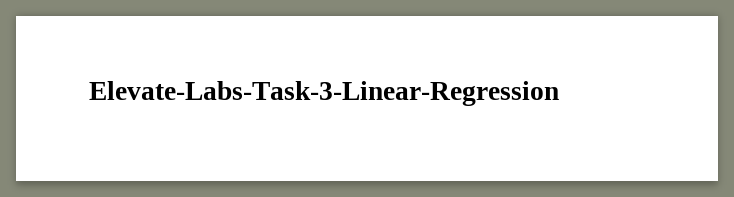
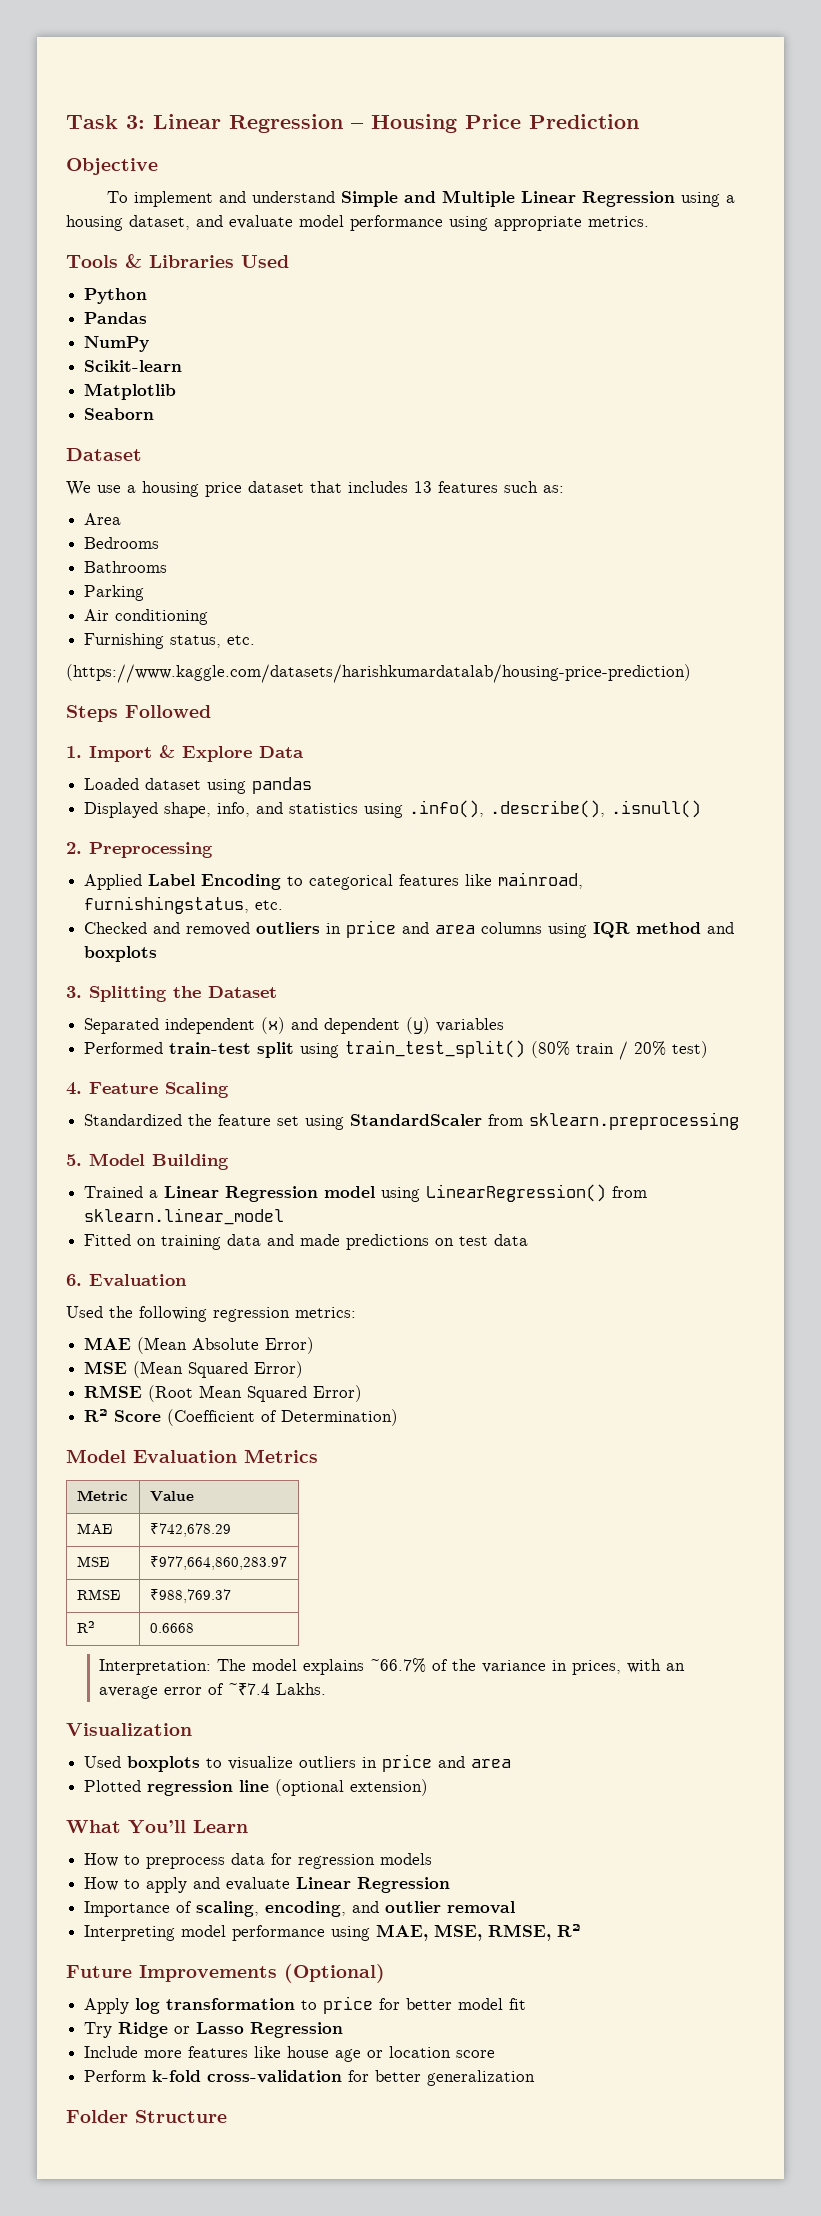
- Elevate-Labs-Task-3-Linear-Regression
+ Task 3: Linear Regression – Housing Price Prediction
+ Objective
+ To implement and understand Simple and Multiple Linear Regression using a housing dataset, and evaluate model performance using appropriate metrics.
+ Tools & Libraries Used
+ Python
+ Pandas
+ NumPy
+ Scikit-learn
+ Matplotlib
+ Seaborn
+ Dataset
+ We use a housing price dataset that includes 13 features such as:
+ Area
+ Bedrooms
+ Bathrooms
+ Parking
+ Air conditioning
+ Furnishing status, etc.
+ (https://www.kaggle.com/datasets/harishkumardatalab/housing-price-prediction)
+ Steps Followed
+ 1. Import & Explore Data
+ Loaded dataset using pandas
+ Displayed shape, info, and statistics using .info(), .describe(), .isnull()
+ 2. Preprocessing
+ Applied Label Encoding to categorical features like mainroad, furnishingstatus, etc.
+ Checked and removed outliers in price and area columns using IQR method and boxplots
+ 3. Splitting the Dataset
+ Separated independent (x) and dependent (y) variables
+ Performed train-test split using train_test_split() (80% train / 20% test)
+ 4. Feature Scaling
+ Standardized the feature set using StandardScaler from sklearn.preprocessing
+ 5. Model Building
+ Trained a Linear Regression model using LinearRegression() from sklearn.linear_model
+ Fitted on training data and made predictions on test data
+ 6. Evaluation
+ Used the following regression metrics:
+ MAE (Mean Absolute Error)
+ MSE (Mean Squared Error)
+ RMSE (Root Mean Squared Error)
+ R² Score (Coefficient of Determination)
+ Model Evaluation Metrics
+ Metric | Value
+ MAE | ₹742,678.29
+ MSE | ₹977,664,860,283.97
+ RMSE | ₹988,769.37
+ R² | 0.6668
+ Interpretation: The model explains ~66.7% of the variance in prices, with an average error of ~₹7.4 Lakhs.
+ Visualization
+ Used boxplots to visualize outliers in price and area
+ Plotted regression line (optional extension)
+ What You’ll Learn
+ How to preprocess data for regression models
+ How to apply and evaluate Linear Regression
+ Importance of scaling, encoding, and outlier removal
+ Interpreting model performance using MAE, MSE, RMSE, R²
+ Future Improvements (Optional)
+ Apply log transformation to price for better model fit
+ Try Ridge or Lasso Regression
+ Include more features like house age or location score
+ Perform k-fold cross-validation for better generalization
+ Folder Structure

